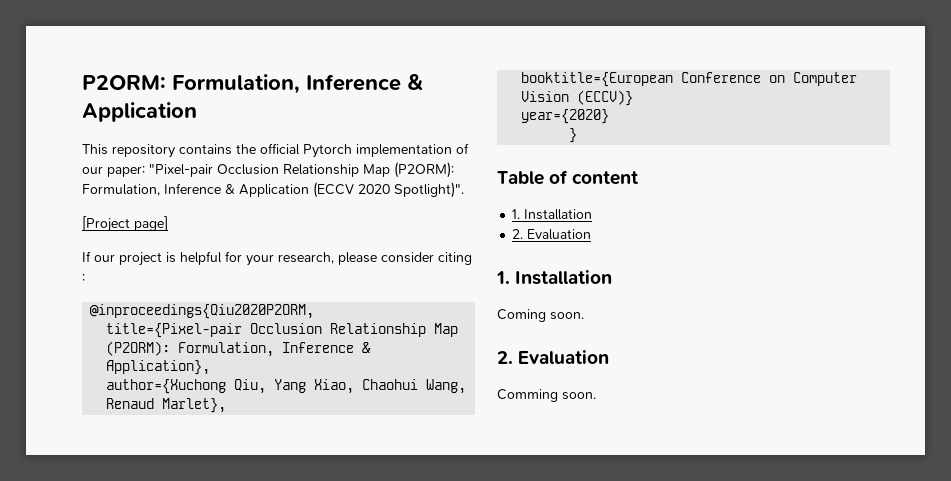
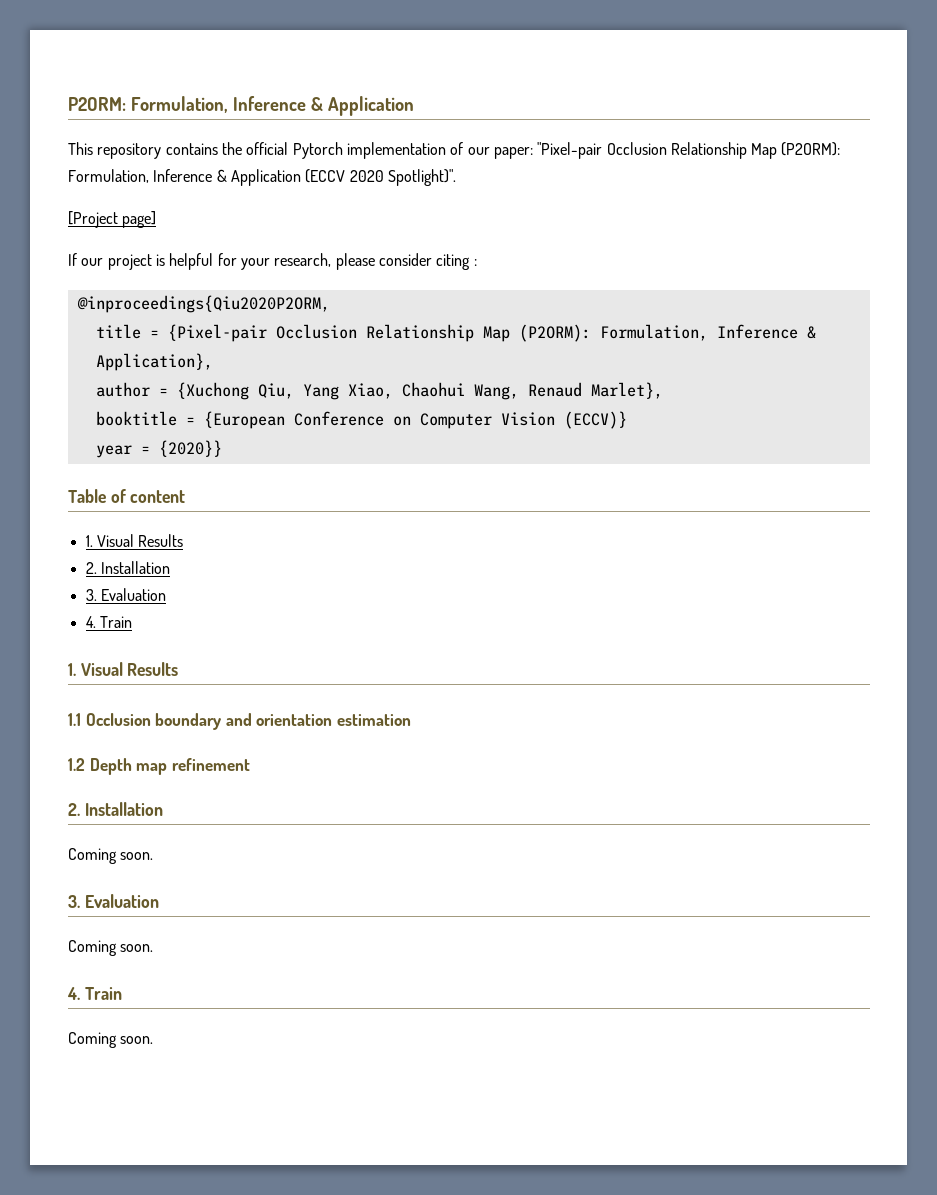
- title={Pixel-pair Occlusion Relationship Map (P2ORM): Formulation, Inference & Application},
+ title = {Pixel-pair Occlusion Relationship Map (P2ORM): Formulation, Inference & Application},
- author={Xuchong Qiu, Yang Xiao, Chaohui Wang, Renaud Marlet},
+ author = {Xuchong Qiu, Yang Xiao, Chaohui Wang, Renaud Marlet},
- booktitle={European Conference on Computer Vision (ECCV)}
+ booktitle = {European Conference on Computer Vision (ECCV)}
- year={2020}
- }
+ year = {2020}}
  Table of content
- 1. Installation
- 2. Evaluation
- 1. Installation
+ 1. Visual Results
+ 2. Installation
+ 3. Evaluation
+ 4. Train
+ 1. Visual Results
+ 1.1 Occlusion boundary and orientation estimation
+ 1.2 Depth map refinement
+ 2. Installation
  Coming soon.
- 2. Evaluation
- Comming soon.
+ 3. Evaluation
+ Coming soon.
+ 4. Train
+ Coming soon.

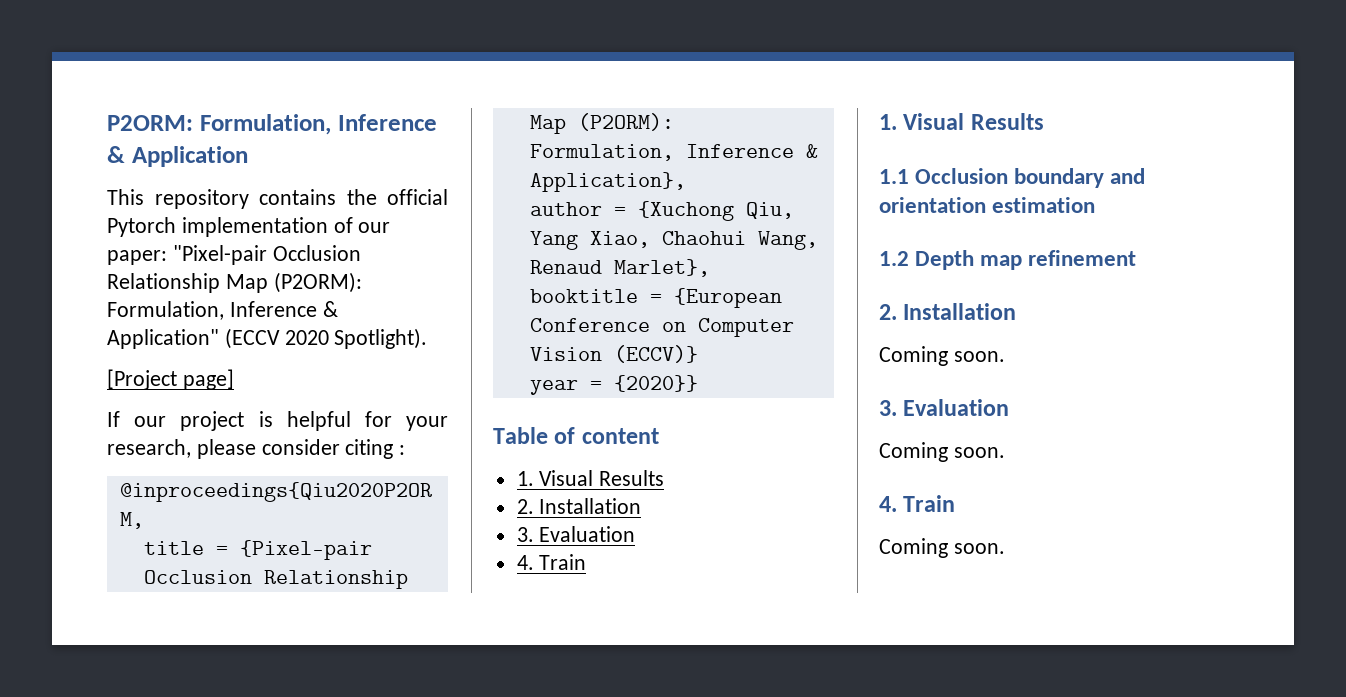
- This repository contains the official Pytorch implementation of our paper: "Pixel-pair Occlusion Relationship Map (P2ORM): Formulation, Inference & Application (ECCV 2020 Spotlight)".
+ This repository contains the official Pytorch implementation of our paper: "Pixel-pair Occlusion Relationship Map (P2ORM): Formulation, Inference & Application" (ECCV 2020 Spotlight).

